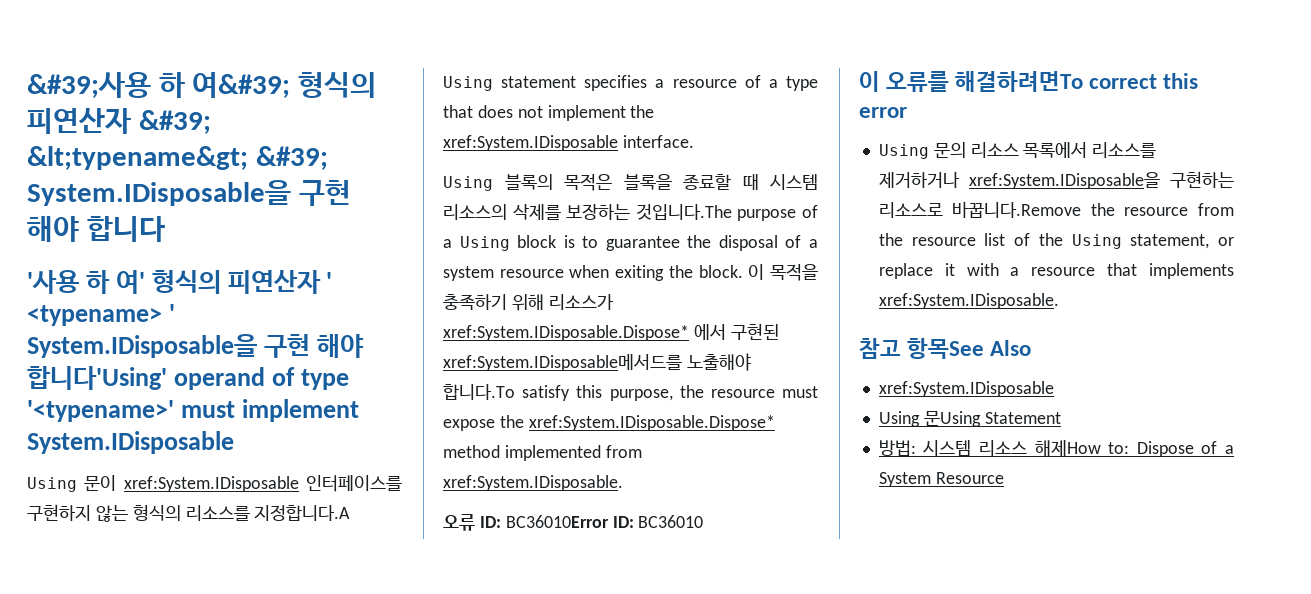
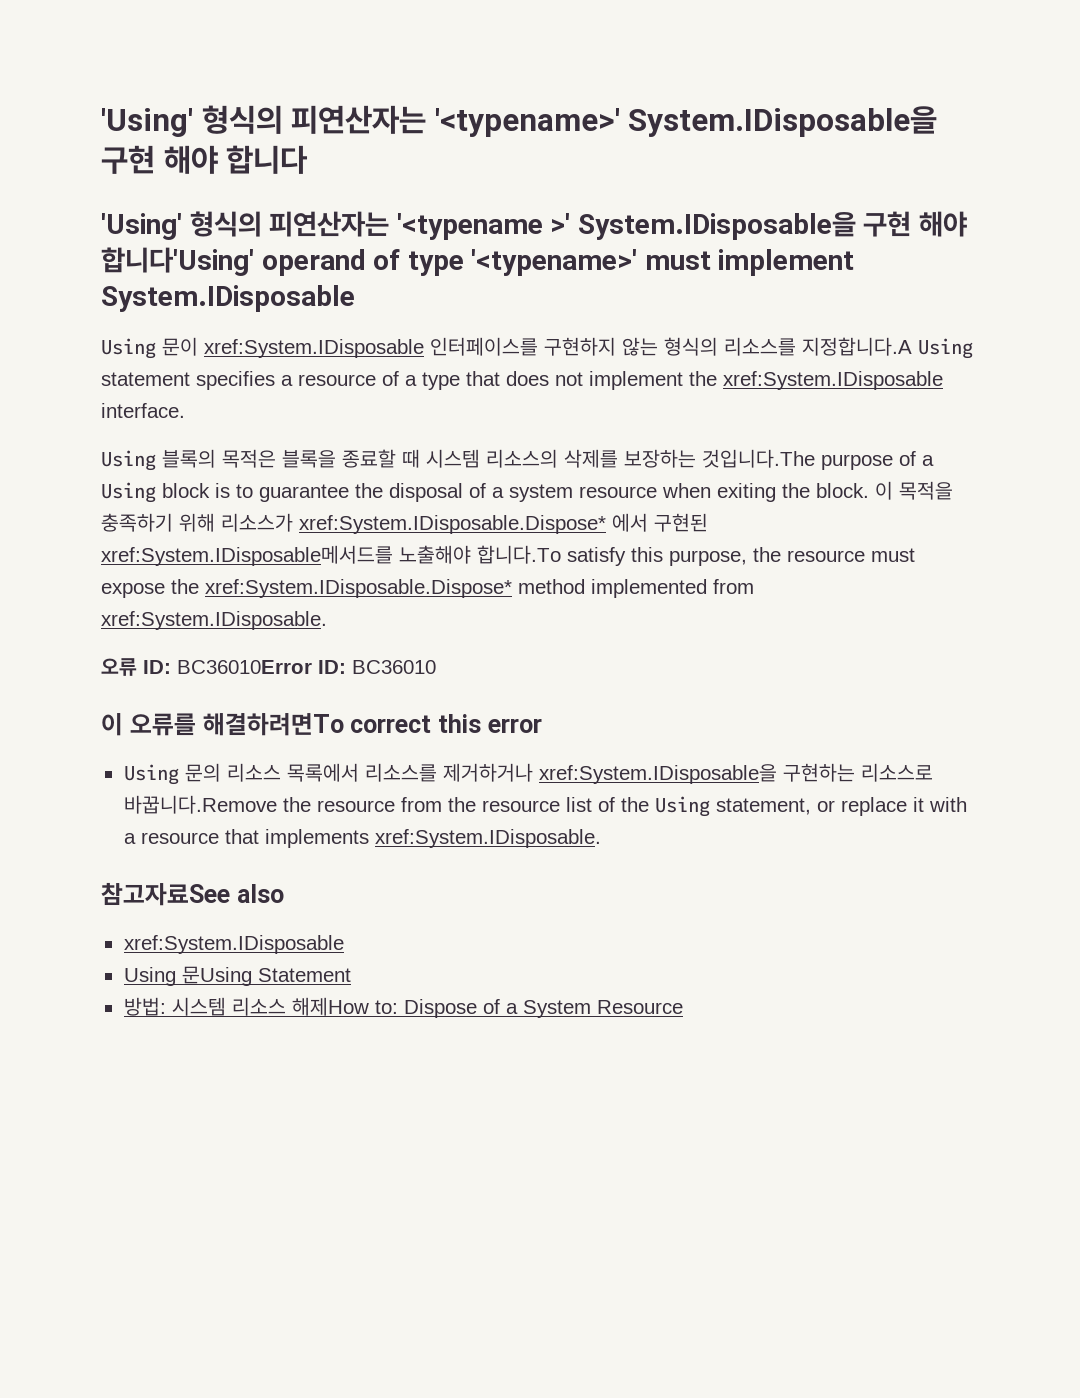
- &#39;사용 하 여&#39; 형식의 피연산자 &#39; &lt;typename&gt; &#39; System.IDisposable을 구현 해야 합니다
- '사용 하 여' 형식의 피연산자 ' <typename> ' System.IDisposable을 구현 해야 합니다'Using' operand of type '<typename>' must implement System.IDisposable
+ 'Using' 형식의 피연산자는 '<typename>' System.IDisposable을 구현 해야 합니다
+ 'Using' 형식의 피연산자는 '<typename >' System.IDisposable을 구현 해야 합니다'Using' operand of type '<typename>' must implement System.IDisposable
- 참고 항목See Also
+ 참고자료See also

